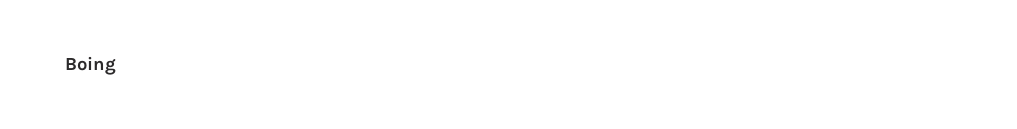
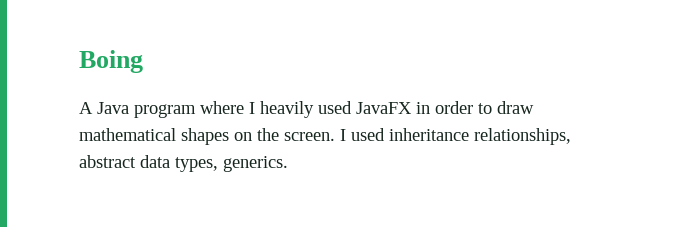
+ A Java program where I heavily used JavaFX in order to draw mathematical shapes on the screen. I used inheritance relationships, abstract data types, generics.

